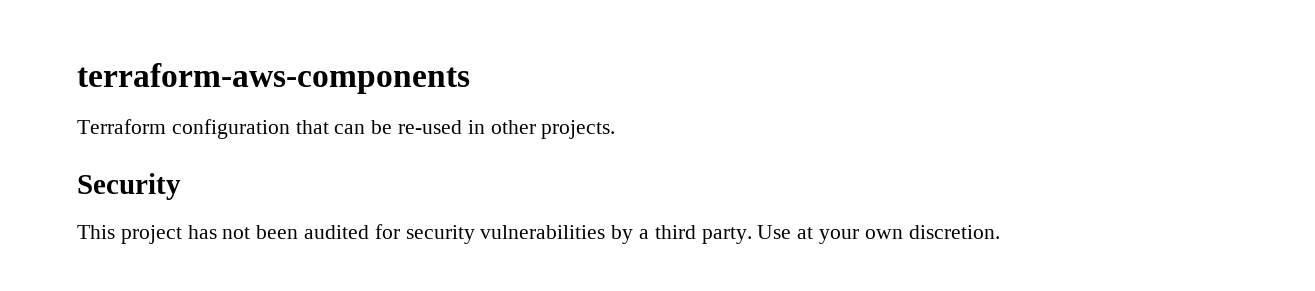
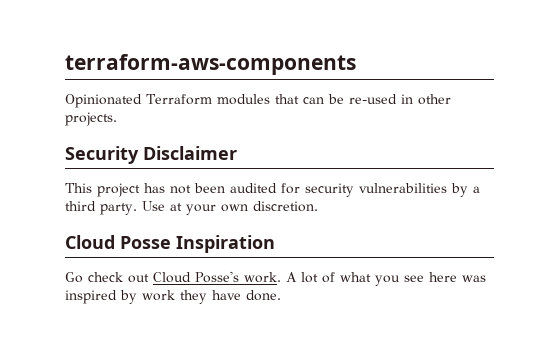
- Terraform configuration that can be re-used in other projects.
+ Opinionated Terraform modules that can be re-used in other projects.
- Security
+ Security Disclaimer
+ Cloud Posse Inspiration
+ Go check out Cloud Posse's work. A lot of what you see here was inspired by work they have done.

